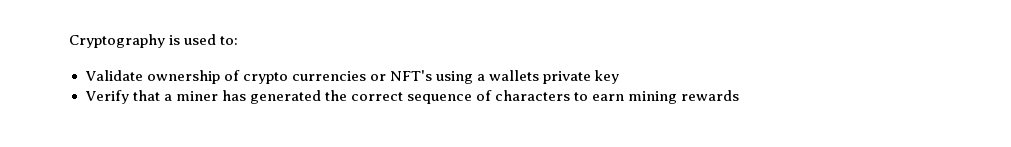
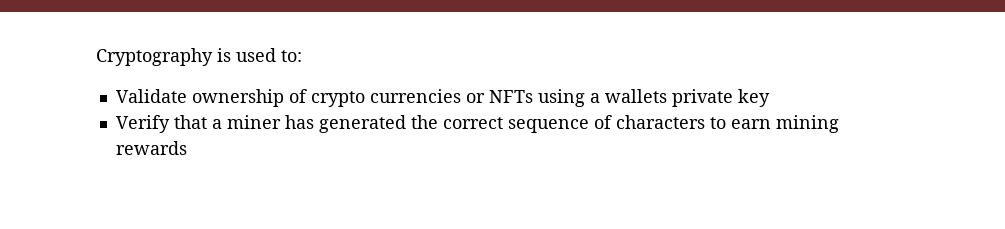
- Validate ownership of crypto currencies or NFT's using a wallets private key
+ Validate ownership of crypto currencies or NFTs using a wallets private key

